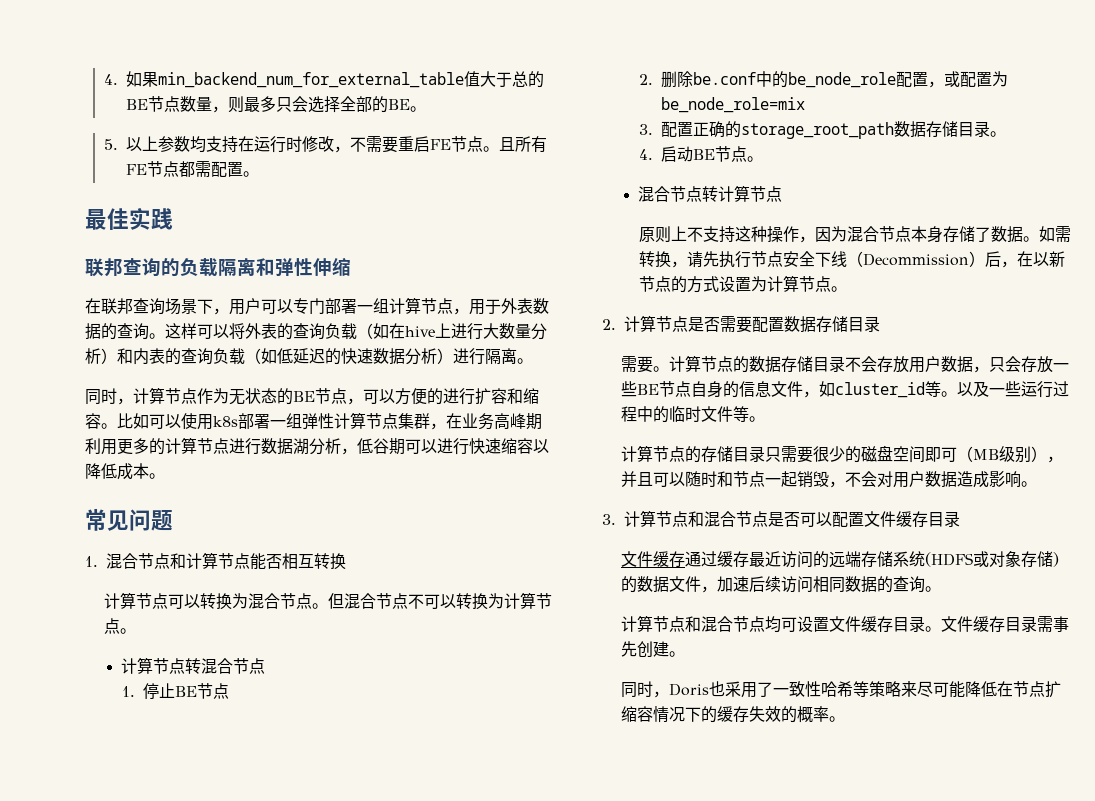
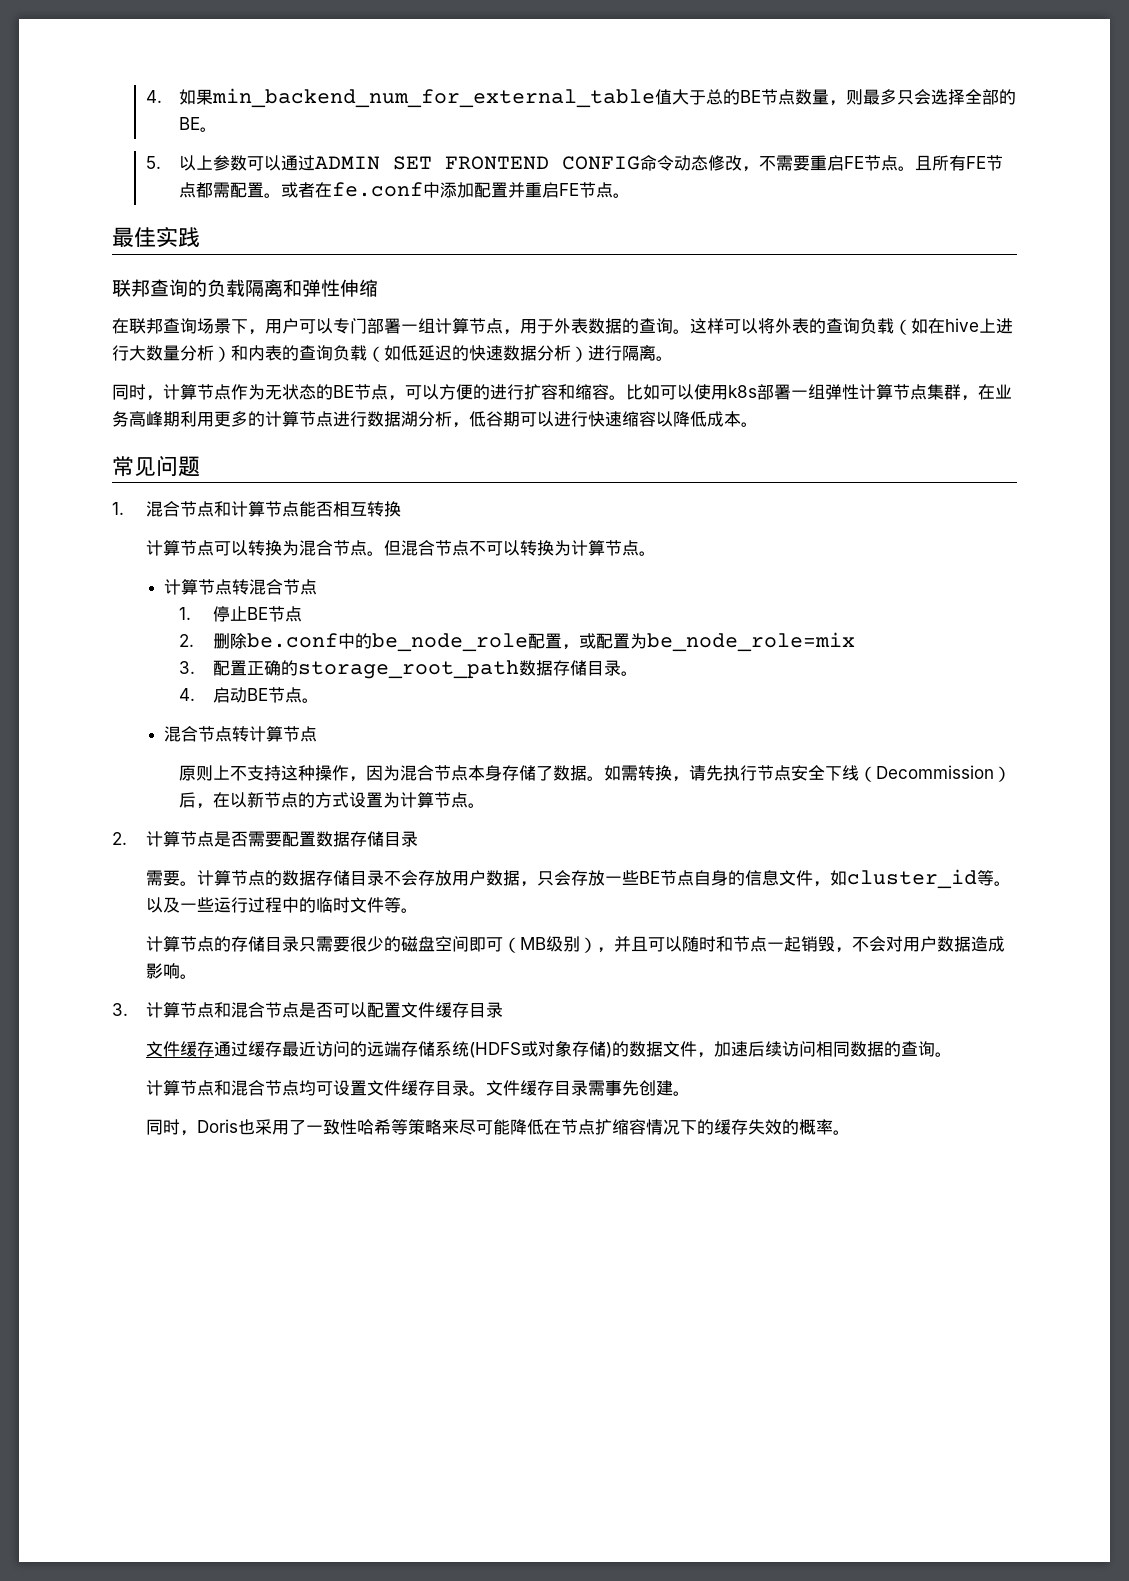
- 5.以上参数均支持在运行时修改，不需要重启FE节点。
+ 5.以上参数可以通过ADMIN SET FRONTEND CONFIG命令动态修改，不需要重启FE节点。
+ 或者在fe.conf中添加配置并重启FE节点。

